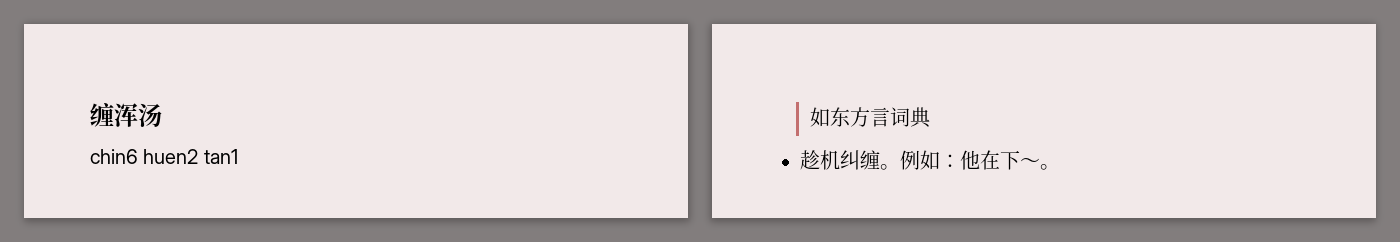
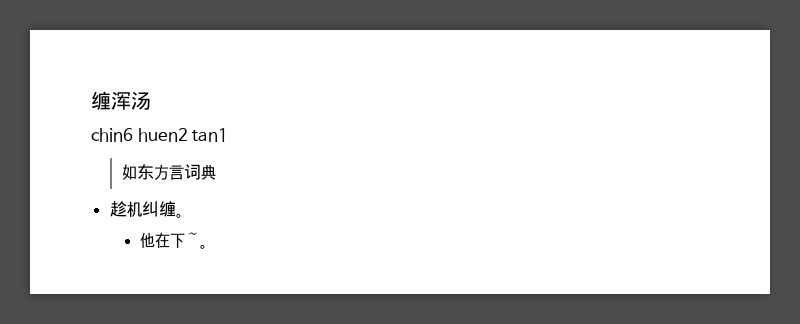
- 趁机纠缠。例如：他在下～。
+ 趁机纠缠。
+ 他在下～。

